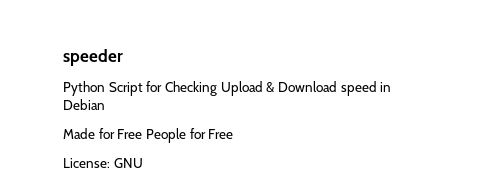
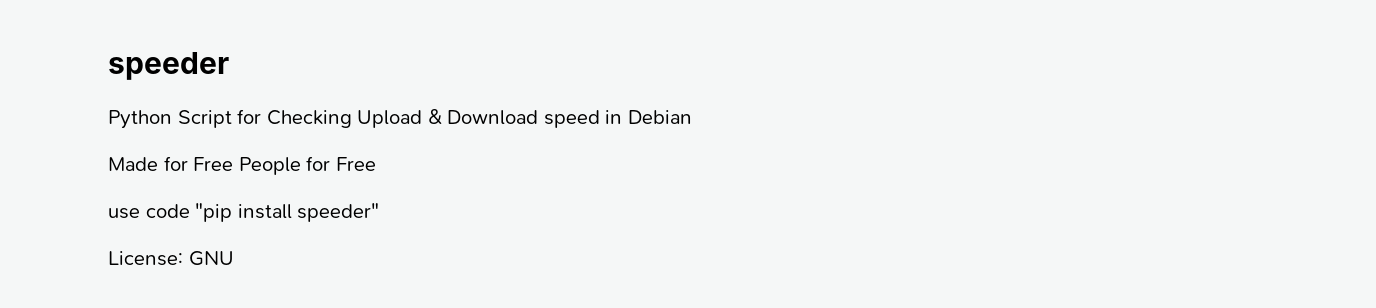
+ use code "pip install speeder"

